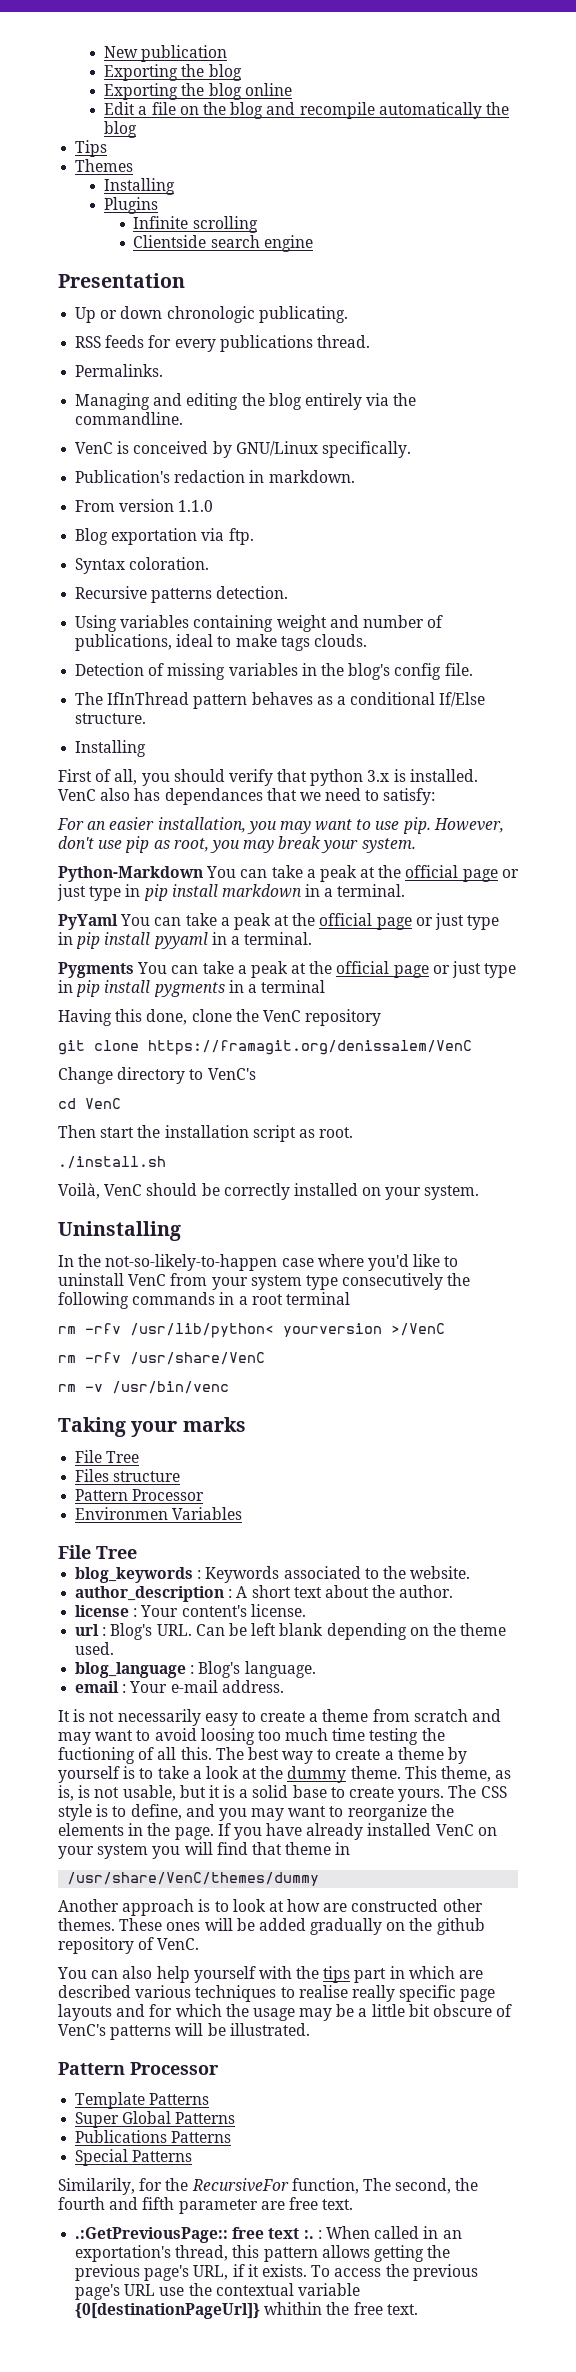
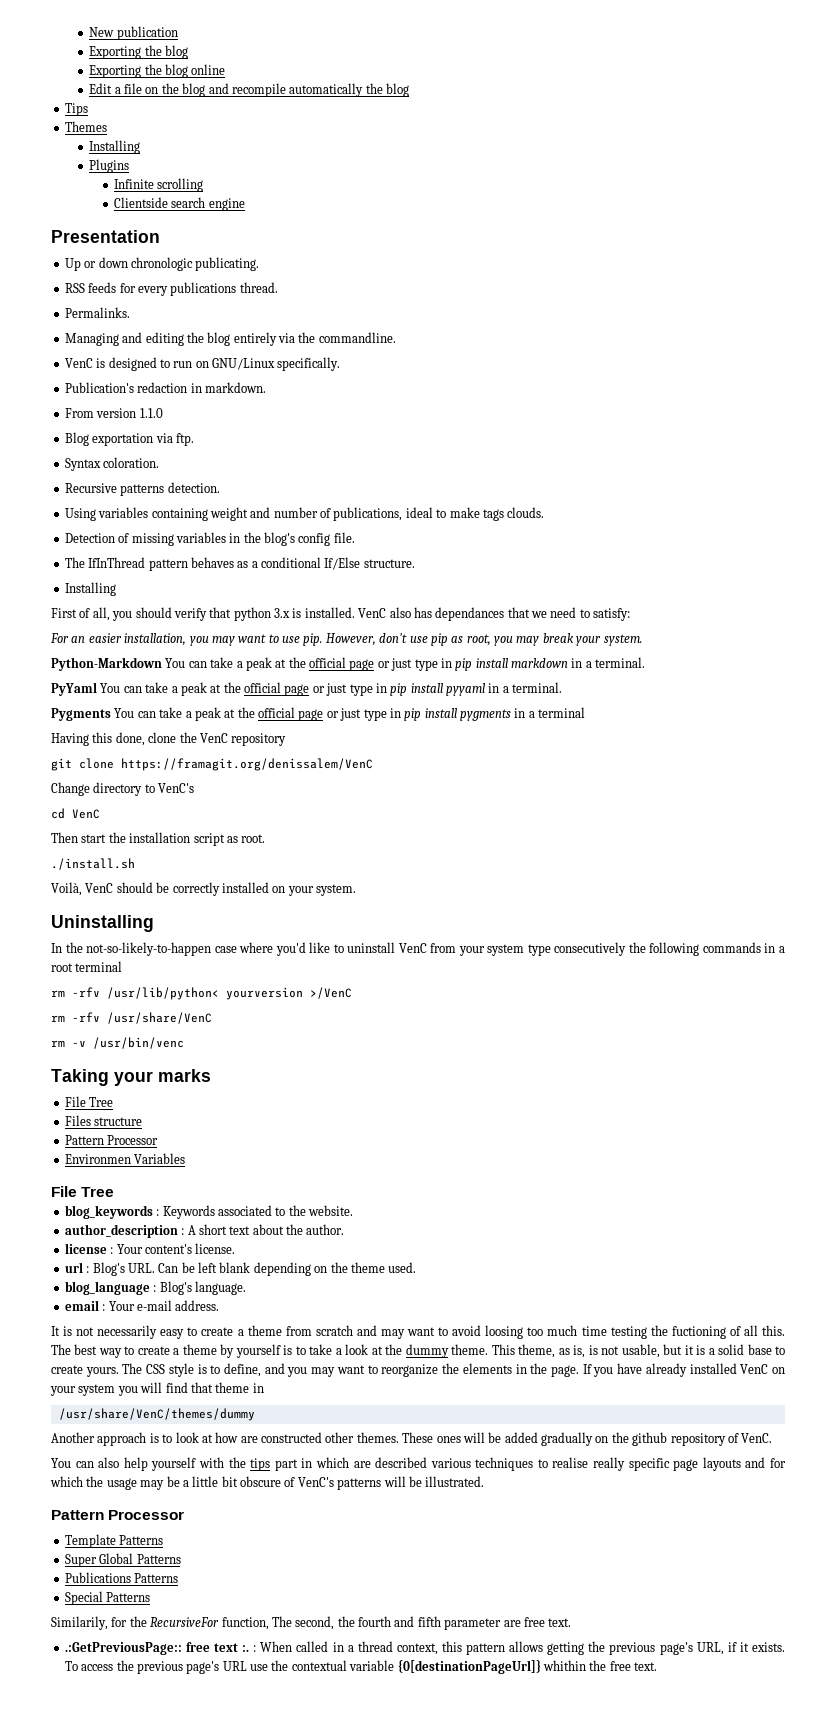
- VenC is conceived by GNU/Linux specifically.
+ VenC is designed to run on GNU/Linux specifically.
- .:GetPreviousPage:: free text :. : When called in an exportation's thread, this pattern allows getting the previous page's URL, if it exists.
+ .:GetPreviousPage:: free text :. : When called in a thread context, this pattern allows getting the previous page's URL, if it exists.

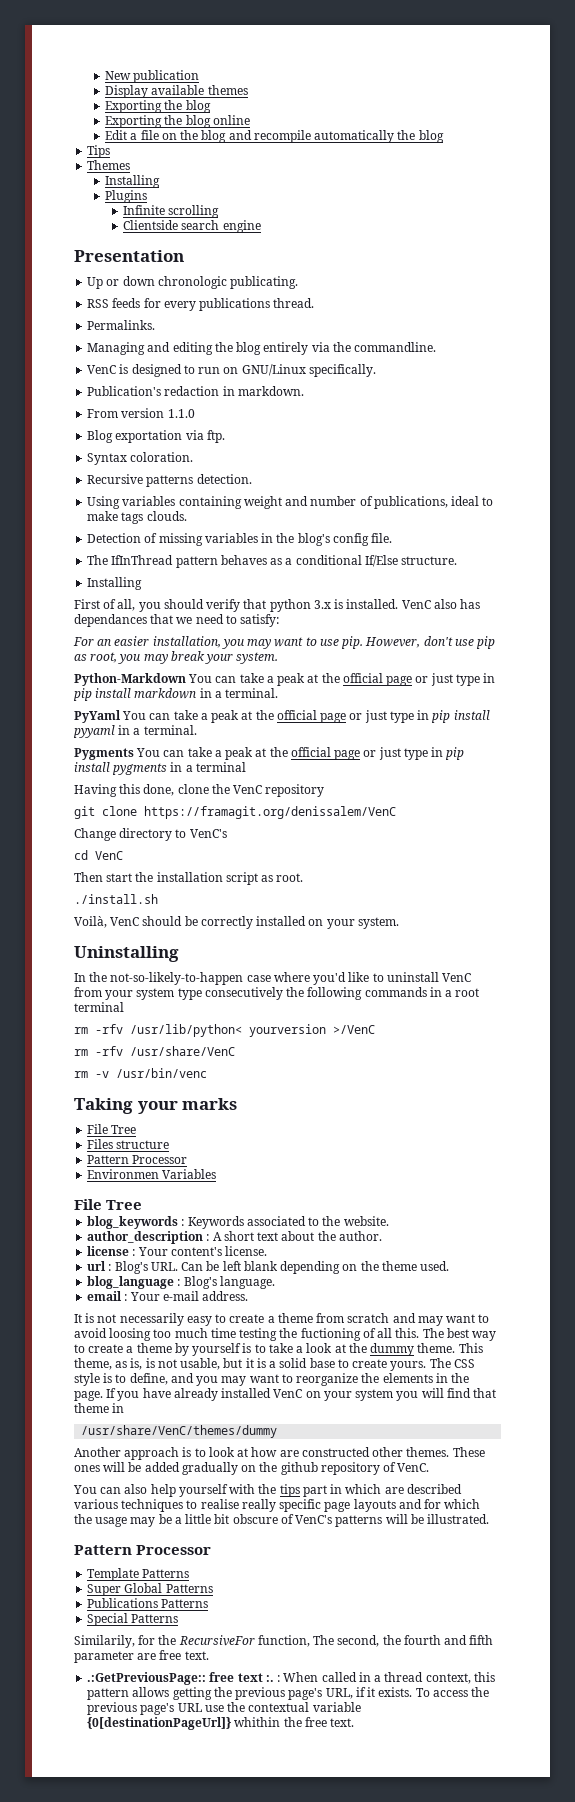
+ Display available themes

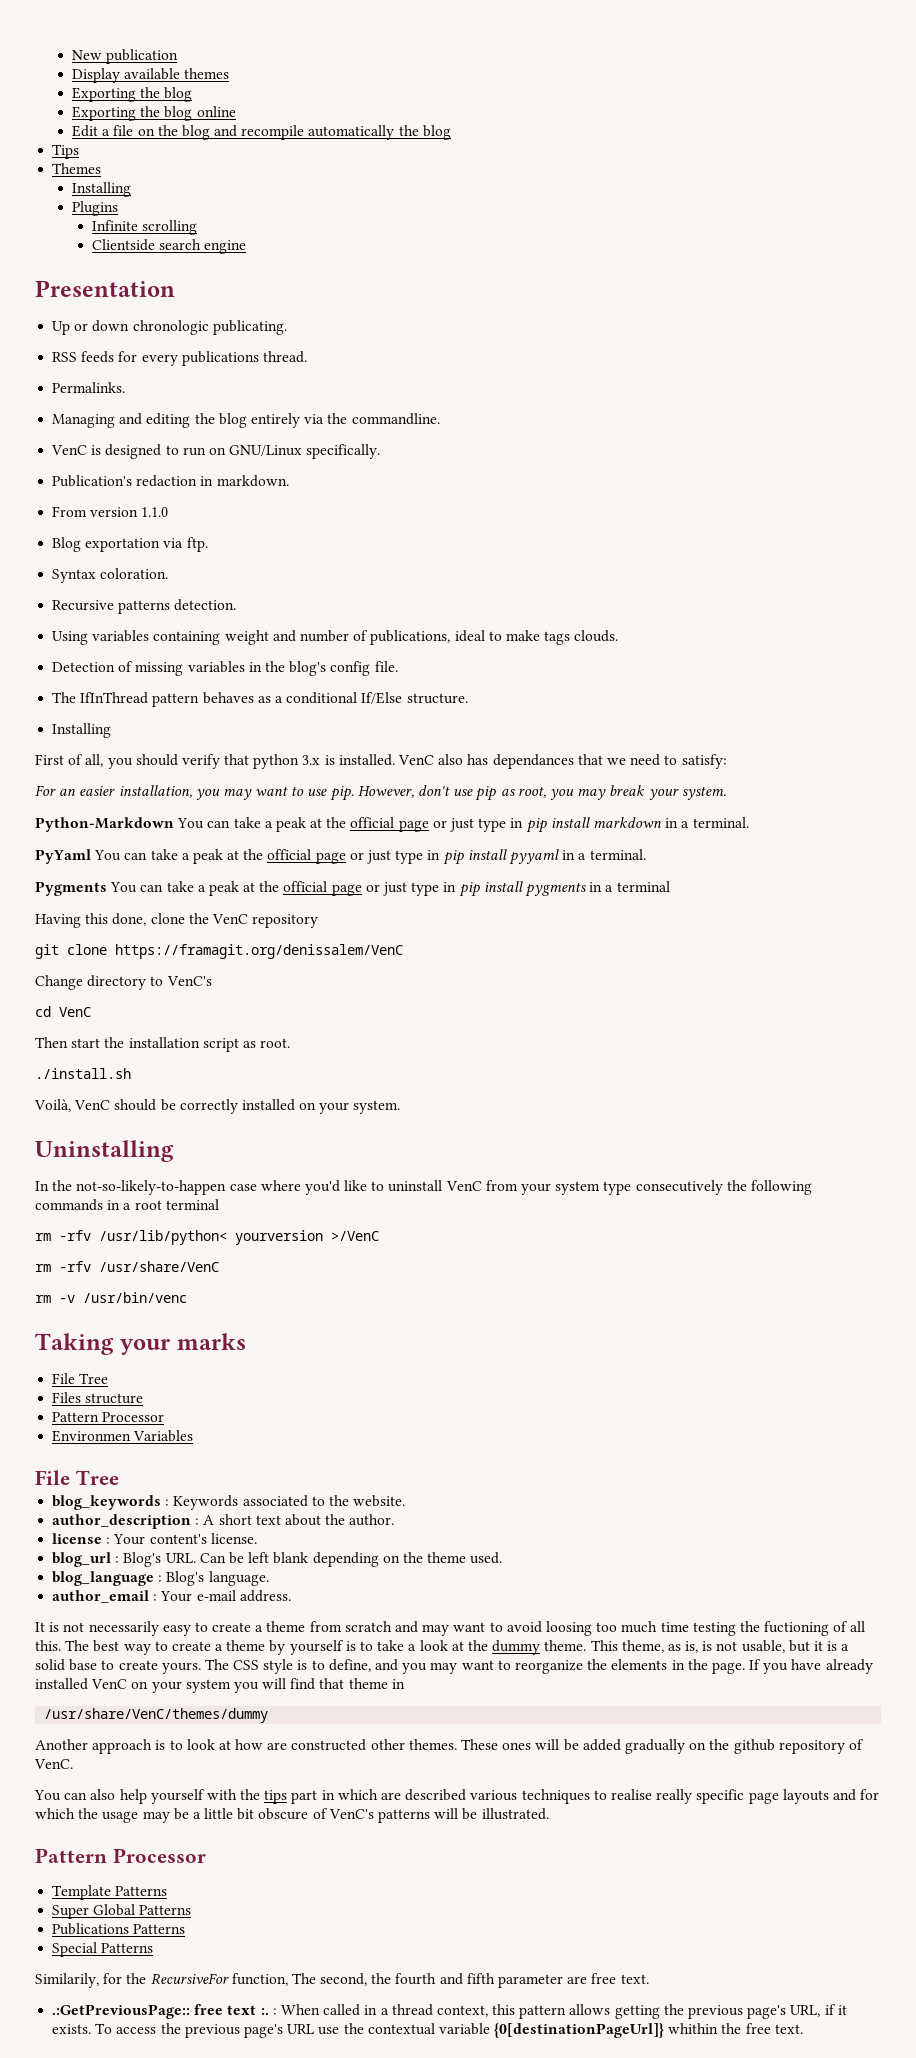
- url : Blog's URL. Can be left blank depending on the theme used.
+ blog_url : Blog's URL. Can be left blank depending on the theme used.
- email : Your e-mail address.
+ author_email : Your e-mail address.

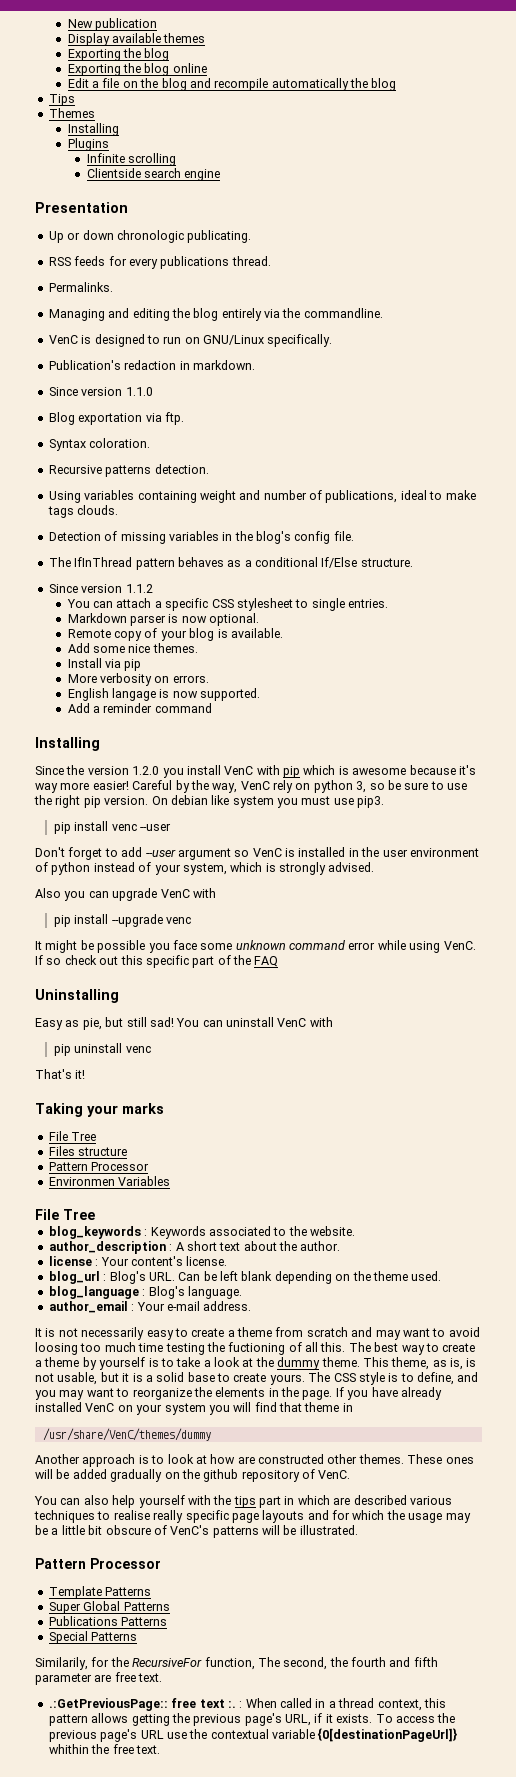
- From version 1.1.0
+ Since version 1.1.0
  The IfInThread pattern behaves as a conditional If/Else structure.
+ Since version 1.1.2
+ You can attach a specific CSS stylesheet to single entries.
+ Markdown parser is now optional.
+ Remote copy of your blog is available.
+ Add some nice themes.
+ Install via pip
+ More verbosity on errors.
+ English langage is now supported.
+ Add a reminder command
  Installing
- First of all, you should verify that python 3.x is installed. VenC also has dependances that we need to satisfy:
- For an easier installation, you may want to use pip. However, don't use pip as root, you may break your system.
- Python-Markdown You can take a peak at the official page or just type in pip install markdown in a terminal.
- PyYaml You can take a peak at the official page or just type in pip install pyyaml in a terminal.
- Pygments You can take a peak at the official page or just type in pip install pygments in a terminal
- Having this done, clone the VenC repository
- git clone https://framagit.org/denissalem/VenC
- Change directory to VenC's
- cd VenC
- Then start the installation script as root.
- ./install.sh
- Voilà, VenC should be correctly installed on your system.
+ Since the version 1.2.0 you install VenC with pip which is awesome because it's way more easier! Careful by the way, VenC rely on python 3, so be sure to use the right pip version. On debian like system you must use pip3.
+ pip install venc --user
+ Don't forget to add --user argument so VenC is installed in the user environment of python instead of your system, which is strongly advised.
+ Also you can upgrade VenC with
+ pip install --upgrade venc
+ It might be possible you face some unknown command error while using VenC. If so check out this specific part of the FAQ
  Uninstalling
- In the not-so-likely-to-happen case where you'd like to uninstall VenC from your system type consecutively the following commands in a root terminal
- rm -rfv /usr/lib/python< yourversion >/VenC
- rm -rfv /usr/share/VenC
- rm -v /usr/bin/venc
+ Easy as pie, but still sad! You can uninstall VenC with
+ pip uninstall venc
+ That's it!

